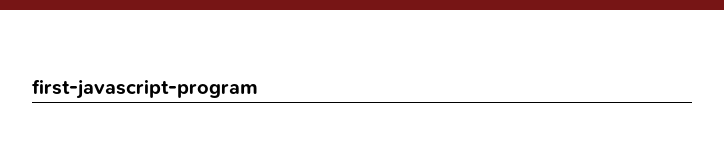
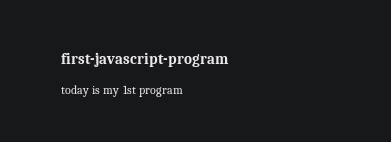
+ today is my 1st program

